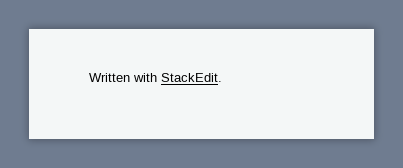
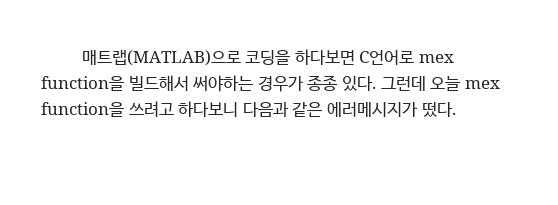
- Written with StackEdit.
+ 매트랩(MATLAB)으로 코딩을 하다보면 C언어로 mex function을 빌드해서 써야하는 경우가 종종 있다. 그런데 오늘 mex function을 쓰려고 하다보니 다음과 같은 에러메시지가 떴다.

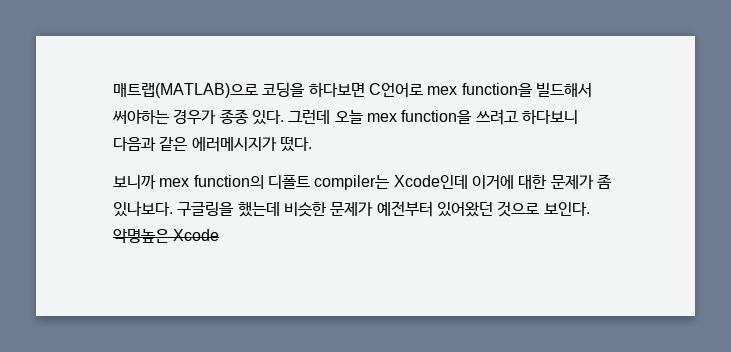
+ 보니까 mex function의 디폴트 compiler는 Xcode인데 이거에 대한 문제가 좀 있나보다. 구글링을 했는데 비슷한 문제가 예전부터 있어왔던 것으로 보인다. 악명높은 Xcode

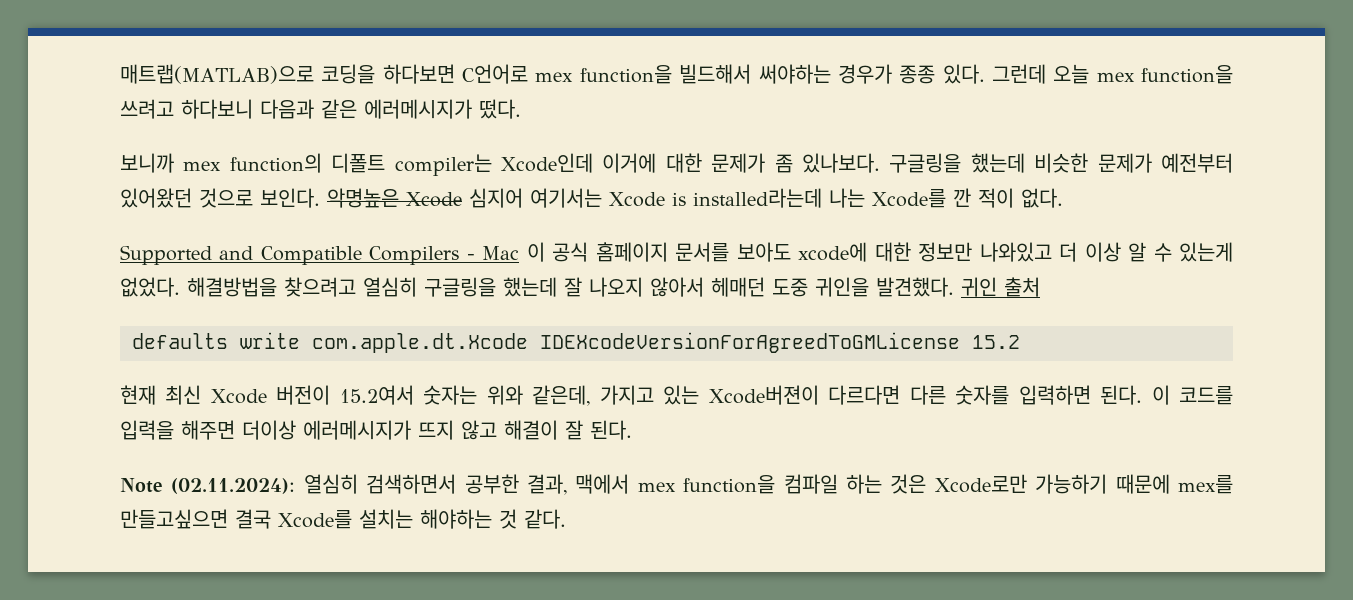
- 악명높은 Xcode
+ 악명높은 Xcode 심지어 여기서는 Xcode is installed라는데 나는 Xcode를 깐 적이 없다.
+ Supported and Compatible Compilers - Mac 이 공식 홈페이지 문서를 보아도 xcode에 대한 정보만 나와있고 더 이상 알 수 있는게 없었다. 해결방법을 찾으려고 열심히 구글링을 했는데 잘 나오지 않아서 헤매던 도중 귀인을 발견했다. 귀인 출처
+ defaults write com.apple.dt.Xcode IDEXcodeVersionForAgreedToGMLicense 15.2
+ 현재 최신 Xcode 버전이 15.2여서 숫자는 위와 같은데, 가지고 있는 Xcode버젼이 다르다면 다른 숫자를 입력하면 된다. 이 코드를 입력을 해주면 더이상 에러메시지가 뜨지 않고 해결이 잘 된다.
+ Note (02.11.2024): 열심히 검색하면서 공부한 결과, 맥에서 mex function을 컴파일 하는 것은 Xcode로만 가능하기 때문에 mex를 만들고싶으면 결국 Xcode를 설치는 해야하는 것 같다.

